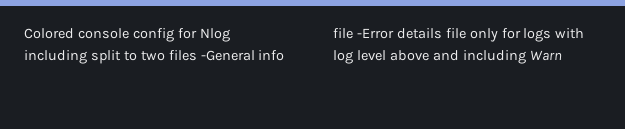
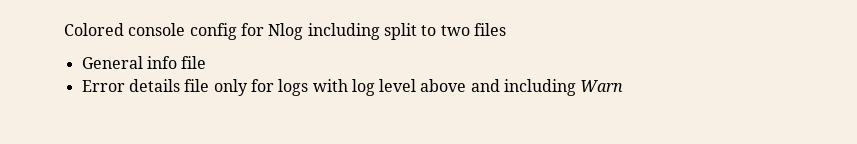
- Colored console config for Nlog including split to two files -General info file -Error details file only for logs with log level above and including Warn
+ Colored console config for Nlog including split to two files
+ General info file
+ Error details file only for logs with log level above and including Warn

